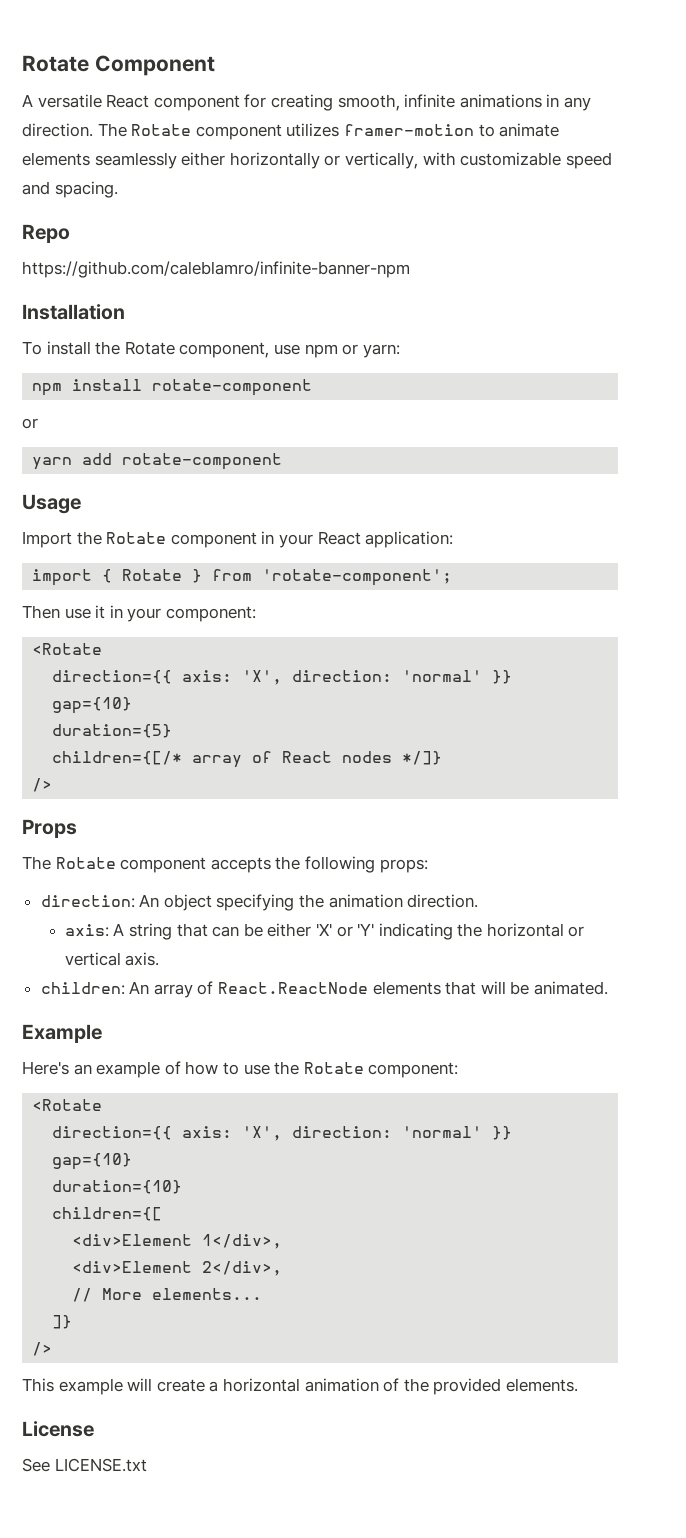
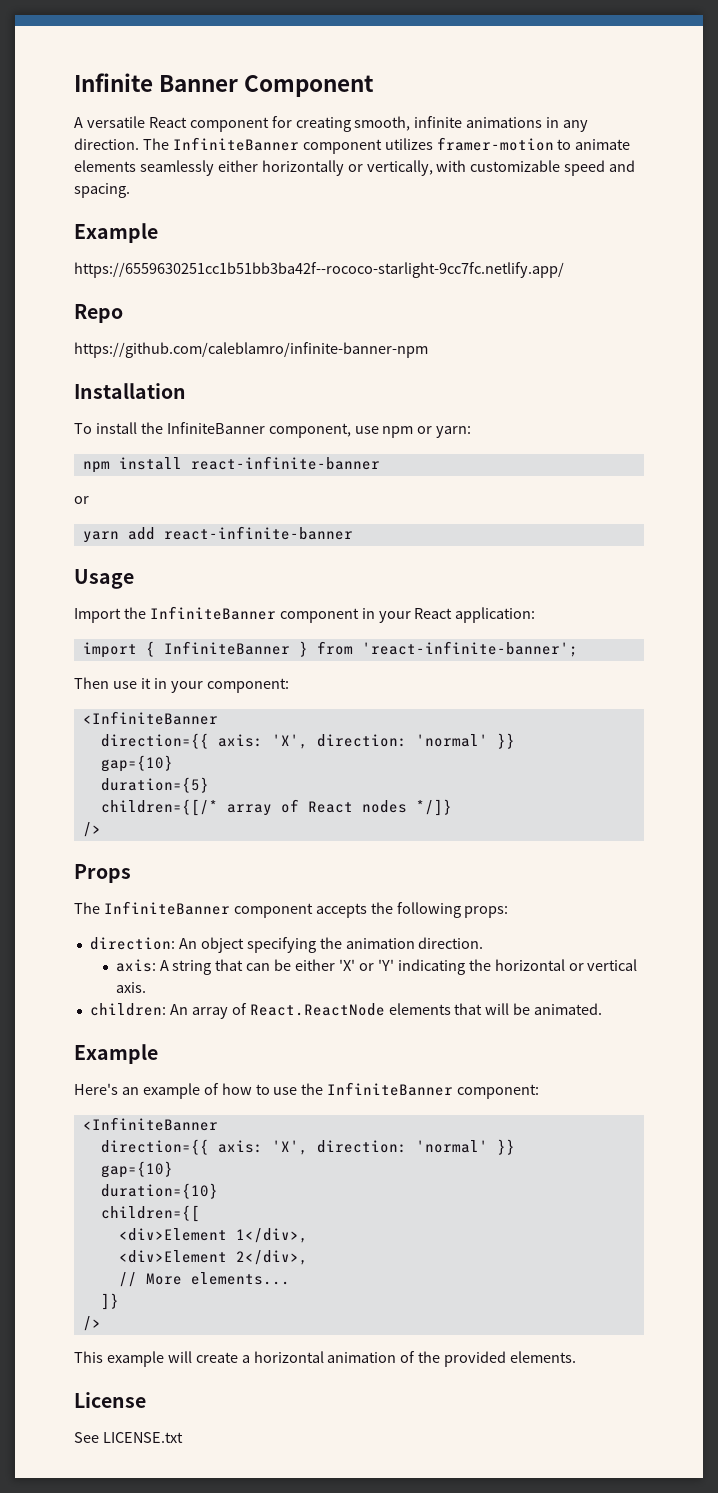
- Rotate Component
+ Infinite Banner Component
- The Rotate component utilizes framer-motion to animate elements seamlessly either horizontally or vertically, with customizable speed and spacing.
+ The InfiniteBanner component utilizes framer-motion to animate elements seamlessly either horizontally or vertically, with customizable speed and spacing.
+ Example
+ https://6559630251cc1b51bb3ba42f--rococo-starlight-9cc7fc.netlify.app/
- To install the Rotate component, use npm or yarn:
+ To install the InfiniteBanner component, use npm or yarn:
- npm install rotate-component
+ npm install react-infinite-banner
- yarn add rotate-component
+ yarn add react-infinite-banner
- Import the Rotate component in your React application:
+ Import the InfiniteBanner component in your React application:
- import { Rotate } from 'rotate-component';
+ import { InfiniteBanner } from 'react-infinite-banner';
  Then use it in your component:
- <Rotate
+ <InfiniteBanner
- The Rotate component accepts the following props:
+ The InfiniteBanner component accepts the following props:
- Here's an example of how to use the Rotate component:
- <Rotate
+ Here's an example of how to use the InfiniteBanner component:
+ <InfiniteBanner

